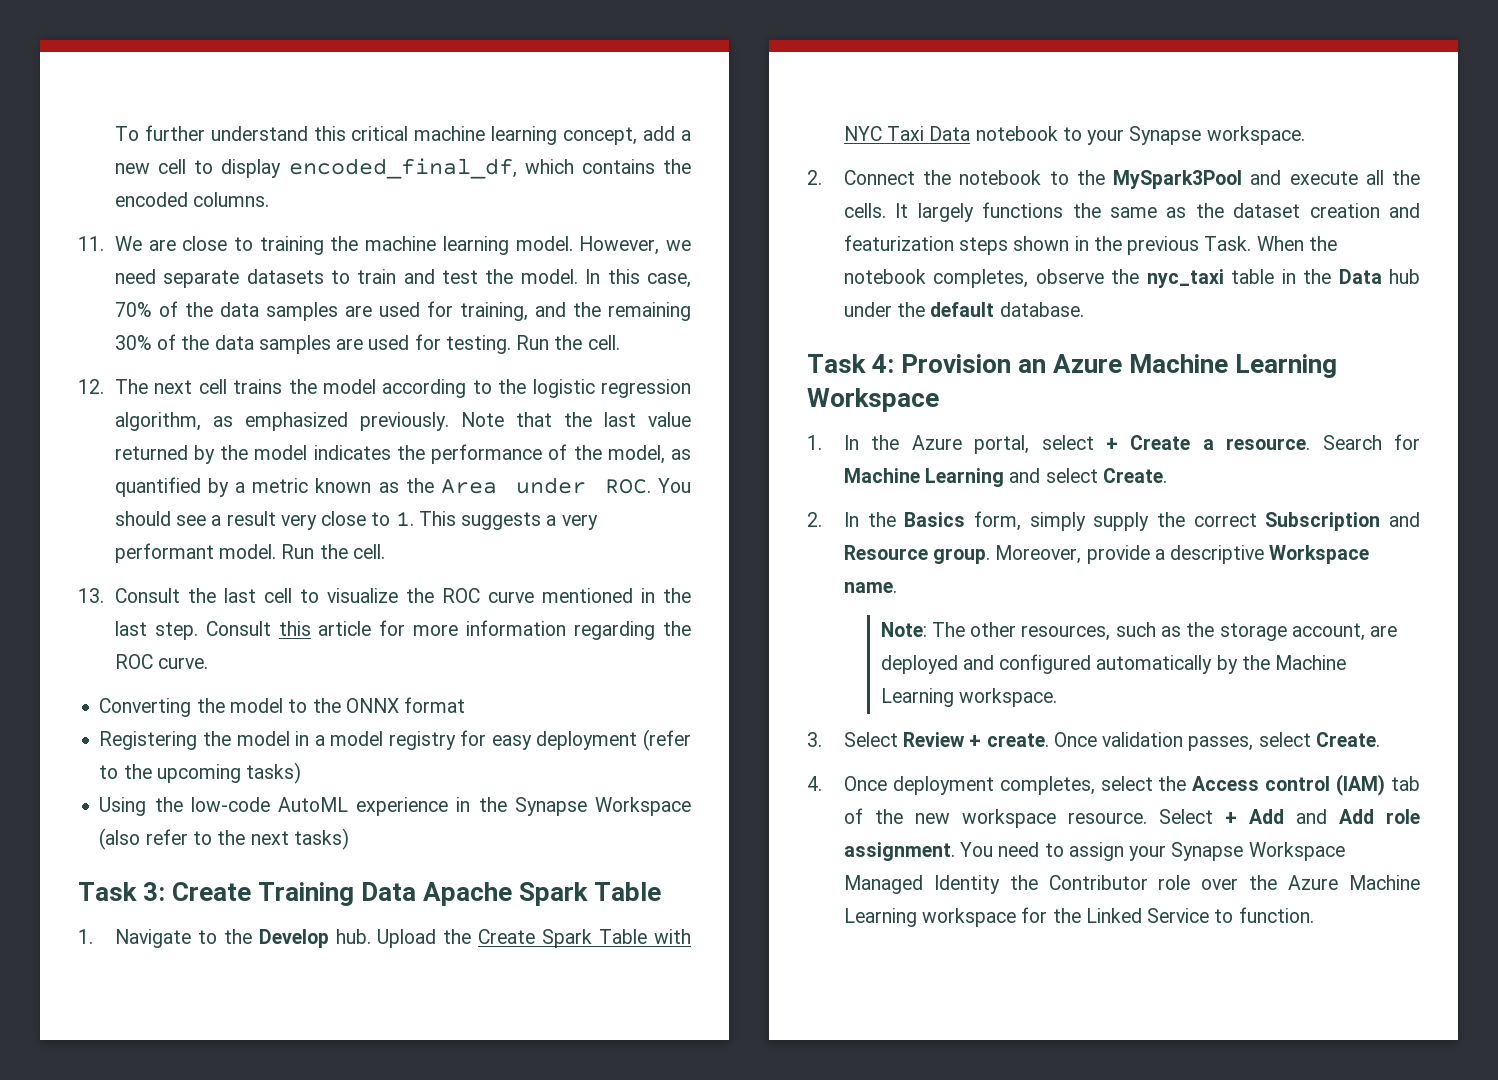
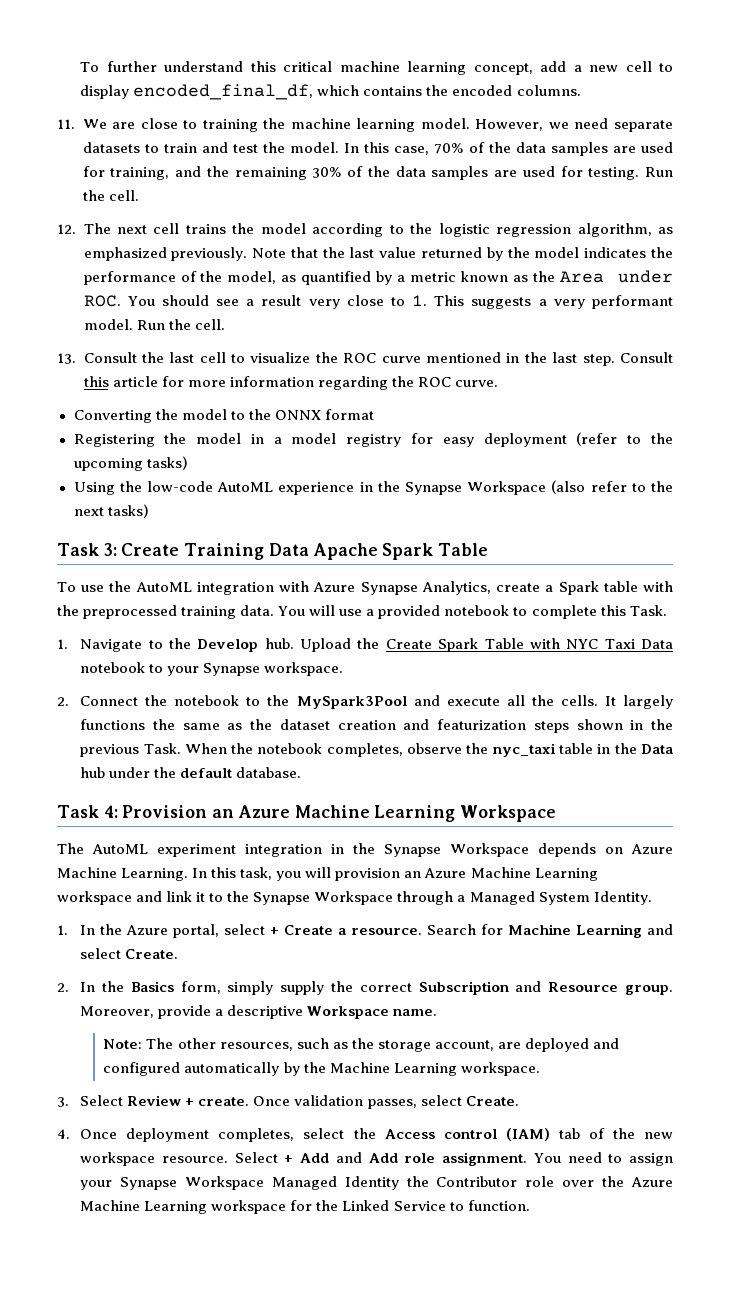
+ To use the AutoML integration with Azure Synapse Analytics, create a Spark table with the preprocessed training data. You will use a provided notebook to complete this Task.
+ The AutoML experiment integration in the Synapse Workspace depends on Azure Machine Learning. In this task, you will provision an Azure Machine Learning workspace and link it to the Synapse Workspace through a Managed System Identity.

